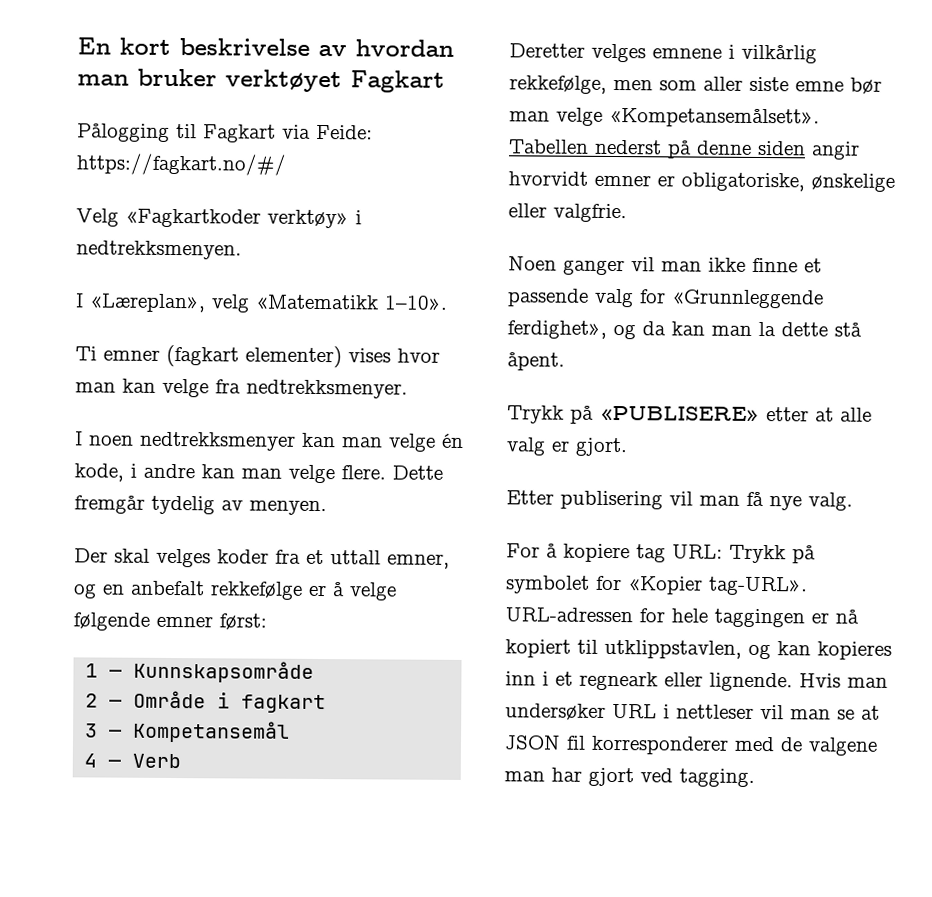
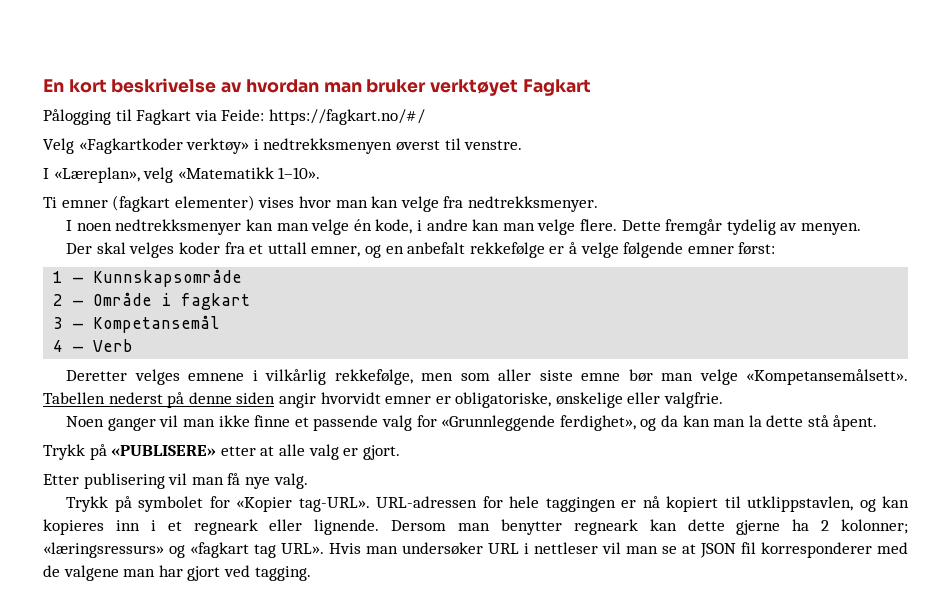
- Velg «Fagkartkoder verktøy» i nedtrekksmenyen.
+ Velg «Fagkartkoder verktøy» i nedtrekksmenyen øverst til venstre.
- For å kopiere tag URL: Trykk på symbolet for «Kopier tag-URL».
+ Trykk på symbolet for «Kopier tag-URL».
+ Dersom man benytter regneark kan dette gjerne ha 2 kolonner; «læringsressurs» og «fagkart tag URL».

